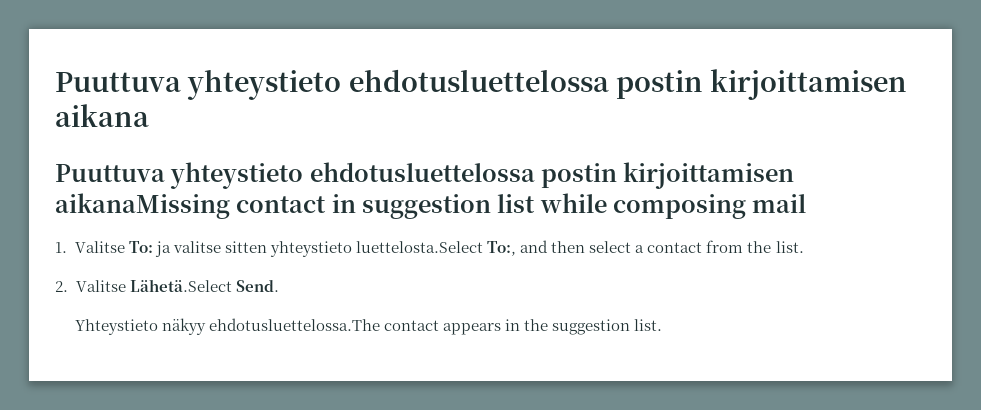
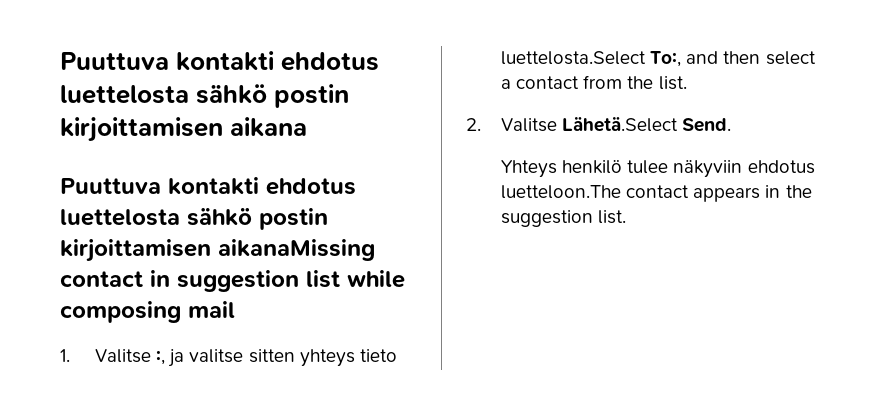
- Puuttuva yhteystieto ehdotusluettelossa postin kirjoittamisen aikana
+ Puuttuva kontakti ehdotus luettelosta sähkö postin kirjoittamisen aikana
- Puuttuva yhteystieto ehdotusluettelossa postin kirjoittamisen aikanaMissing contact in suggestion list while composing mail
+ Puuttuva kontakti ehdotus luettelosta sähkö postin kirjoittamisen aikanaMissing contact in suggestion list while composing mail
- 1. Valitse To: ja valitse sitten yhteystieto luettelosta.Select To:, and then select a contact from the list.
+ 1. Valitse :, ja valitse sitten yhteys tieto luettelosta.Select To:, and then select a contact from the list.
- Yhteystieto näkyy ehdotusluettelossa.The contact appears in the suggestion list.
+ Yhteys henkilö tulee näkyviin ehdotus luetteloon.The contact appears in the suggestion list.

